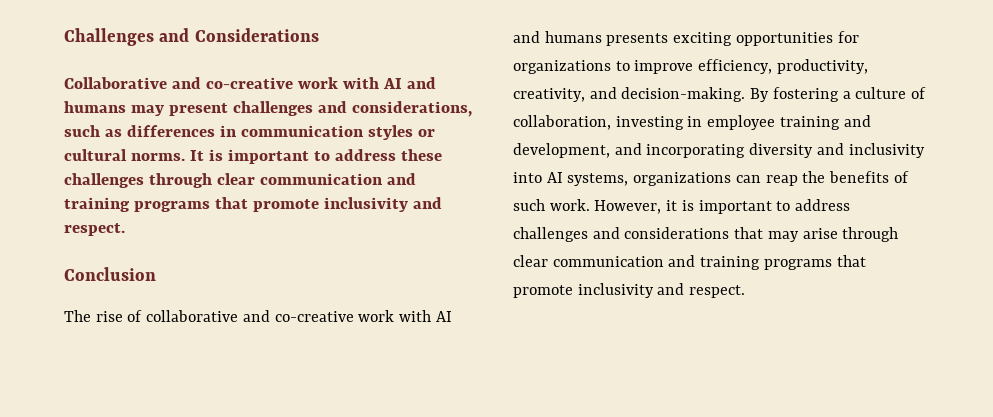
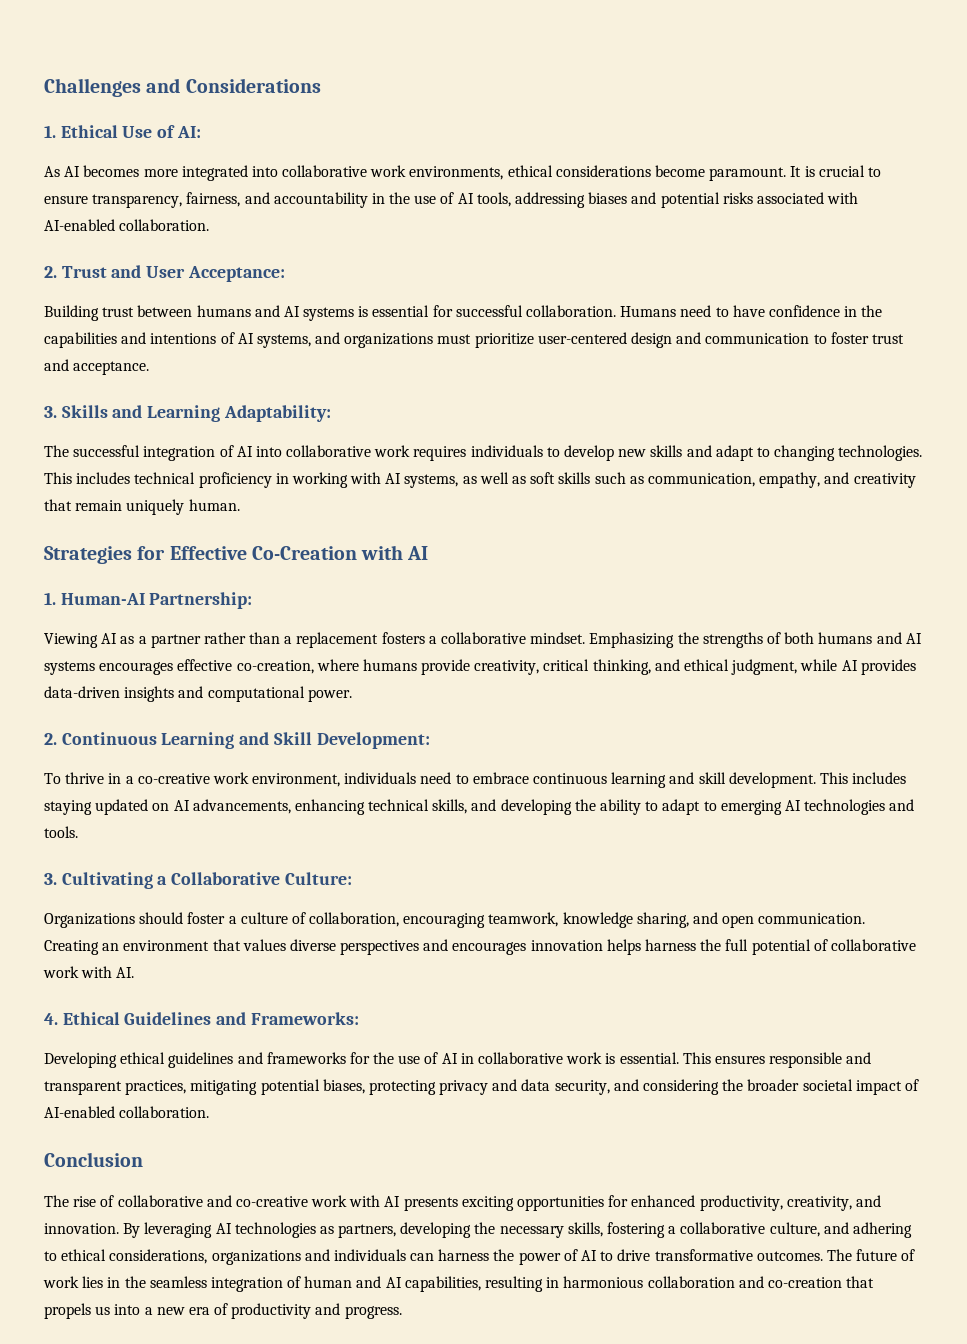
- Collaborative and co-creative work with AI and humans may present challenges and considerations, such as differences in communication styles or cultural norms. It is important to address these challenges through clear communication and training programs that promote inclusivity and respect.
+ 1. Ethical Use of AI:
+ As AI becomes more integrated into collaborative work environments, ethical considerations become paramount. It is crucial to ensure transparency, fairness, and accountability in the use of AI tools, addressing biases and potential risks associated with AI-enabled collaboration.
+ 2. Trust and User Acceptance:
+ Building trust between humans and AI systems is essential for successful collaboration. Humans need to have confidence in the capabilities and intentions of AI systems, and organizations must prioritize user-centered design and communication to foster trust and acceptance.
+ 3. Skills and Learning Adaptability:
+ The successful integration of AI into collaborative work requires individuals to develop new skills and adapt to changing technologies. This includes technical proficiency in working with AI systems, as well as soft skills such as communication, empathy, and creativity that remain uniquely human.
+ Strategies for Effective Co-Creation with AI
+ 1. Human-AI Partnership:
+ Viewing AI as a partner rather than a replacement fosters a collaborative mindset. Emphasizing the strengths of both humans and AI systems encourages effective co-creation, where humans provide creativity, critical thinking, and ethical judgment, while AI provides data-driven insights and computational power.
+ 2. Continuous Learning and Skill Development:
+ To thrive in a co-creative work environment, individuals need to embrace continuous learning and skill development. This includes staying updated on AI advancements, enhancing technical skills, and developing the ability to adapt to emerging AI technologies and tools.
+ 3. Cultivating a Collaborative Culture:
+ Organizations should foster a culture of collaboration, encouraging teamwork, knowledge sharing, and open communication. Creating an environment that values diverse perspectives and encourages innovation helps harness the full potential of collaborative work with AI.
+ 4. Ethical Guidelines and Frameworks:
+ Developing ethical guidelines and frameworks for the use of AI in collaborative work is essential. This ensures responsible and transparent practices, mitigating potential biases, protecting privacy and data security, and considering the broader societal impact of AI-enabled collaboration.
- The rise of collaborative and co-creative work with AI and humans presents exciting opportunities for organizations to improve efficiency, productivity, creativity, and decision-making. By fostering a culture of collaboration, investing in employee training and development, and incorporating diversity and inclusivity into AI systems, organizations can reap the benefits of such work. However, it is important to address challenges and considerations that may arise through clear communication and training programs that promote inclusivity and respect.
+ The rise of collaborative and co-creative work with AI presents exciting opportunities for enhanced productivity, creativity, and innovation. By leveraging AI technologies as partners, developing the necessary skills, fostering a collaborative culture, and adhering to ethical considerations, organizations and individuals can harness the power of AI to drive transformative outcomes. The future of work lies in the seamless integration of human and AI capabilities, resulting in harmonious collaboration and co-creation that propels us into a new era of productivity and progress.

